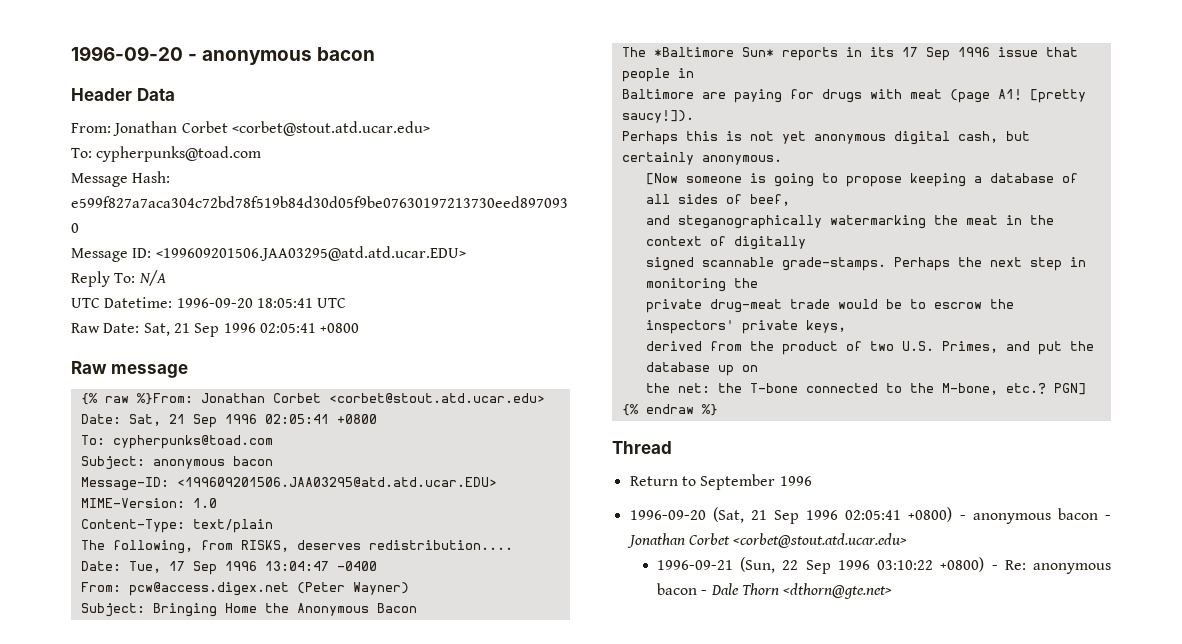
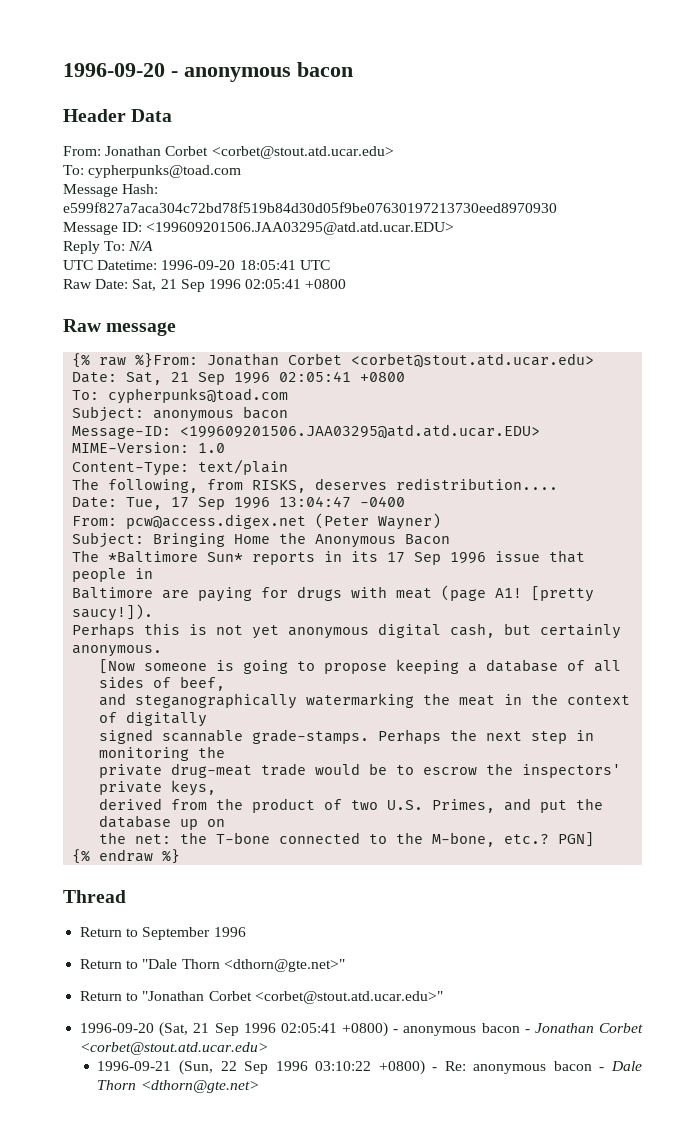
+ Return to "Dale Thorn <dthorn@gte.net>"
+ Return to "Jonathan Corbet <corbet@stout.atd.ucar.edu>"

